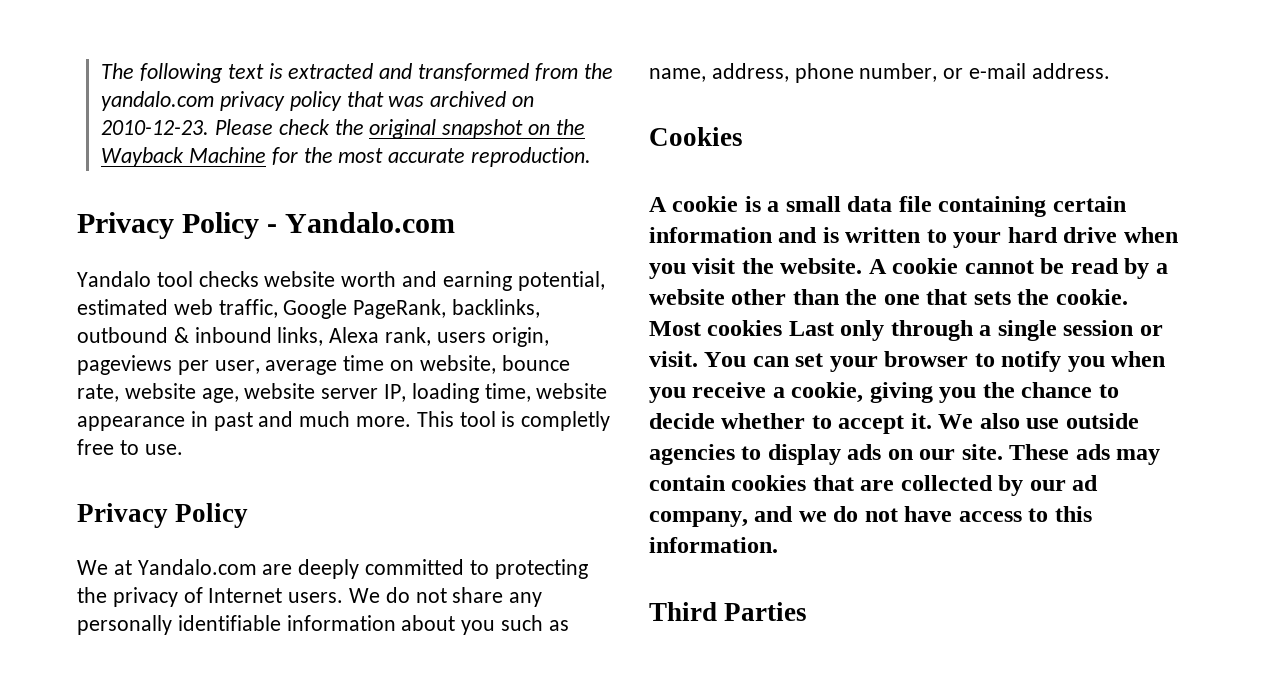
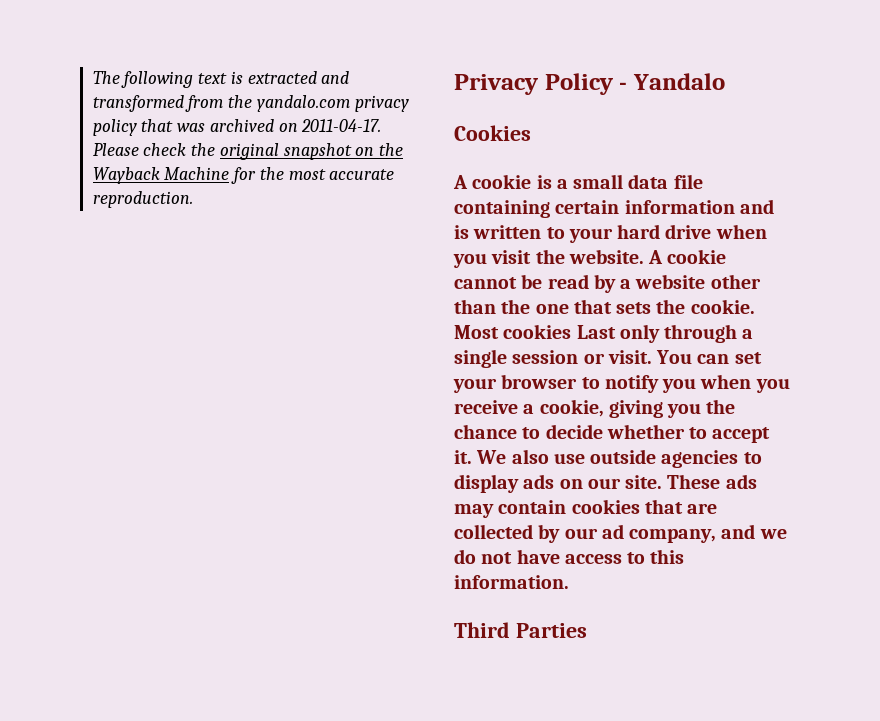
- The following text is extracted and transformed from the yandalo.com privacy policy that was archived on 2010-12-23.
+ The following text is extracted and transformed from the yandalo.com privacy policy that was archived on 2011-04-17.
- Privacy Policy - Yandalo.com
- Yandalo tool checks website worth and earning potential, estimated web traffic, Google PageRank, backlinks, outbound & inbound links, Alexa rank, users origin, pageviews per user, average time on website, bounce rate, website age, website server IP, loading time, website appearance in past and much more. This tool is completly free to use.
- Privacy Policy
- We at Yandalo.com are deeply committed to protecting the privacy of Internet users. We do not share any personally identifiable information about you such as name, address, phone number, or e-mail address.
+ Privacy Policy - Yandalo

